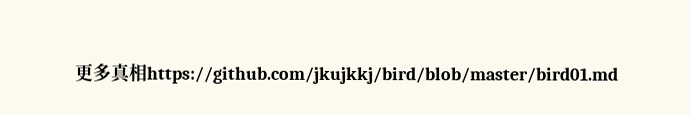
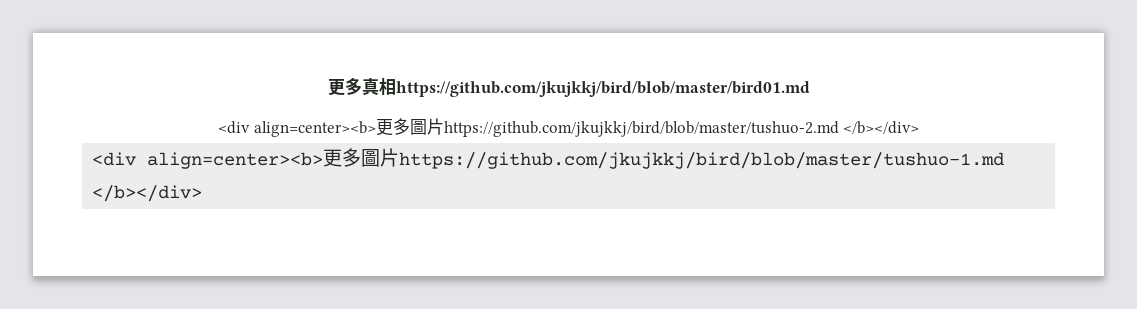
+ <div align=center><b>更多圖片https://github.com/jkujkkj/bird/blob/master/tushuo-2.md </b></div>
+ <div align=center><b>更多圖片https://github.com/jkujkkj/bird/blob/master/tushuo-1.md </b></div>

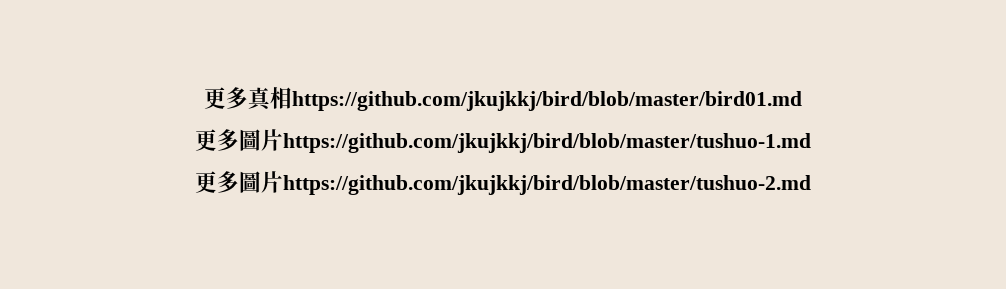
- <div align=center><b>更多圖片https://github.com/jkujkkj/bird/blob/master/tushuo-2.md </b></div>
- <div align=center><b>更多圖片https://github.com/jkujkkj/bird/blob/master/tushuo-1.md </b></div>
+ 更多圖片https://github.com/jkujkkj/bird/blob/master/tushuo-1.md
+ 更多圖片https://github.com/jkujkkj/bird/blob/master/tushuo-2.md

